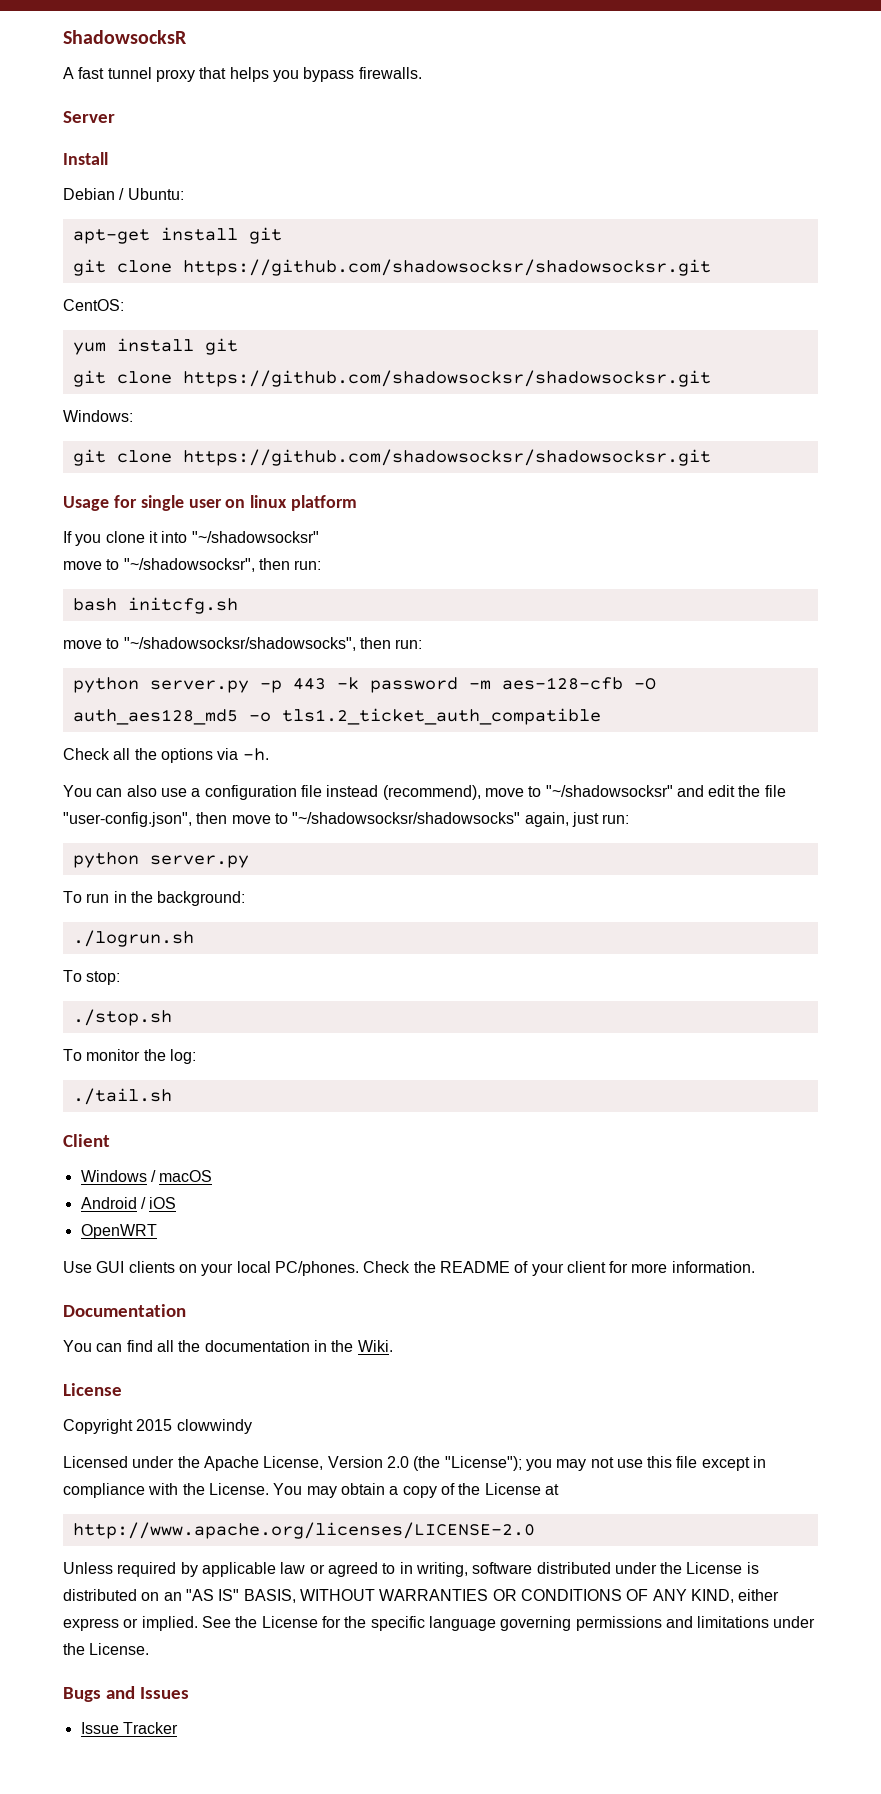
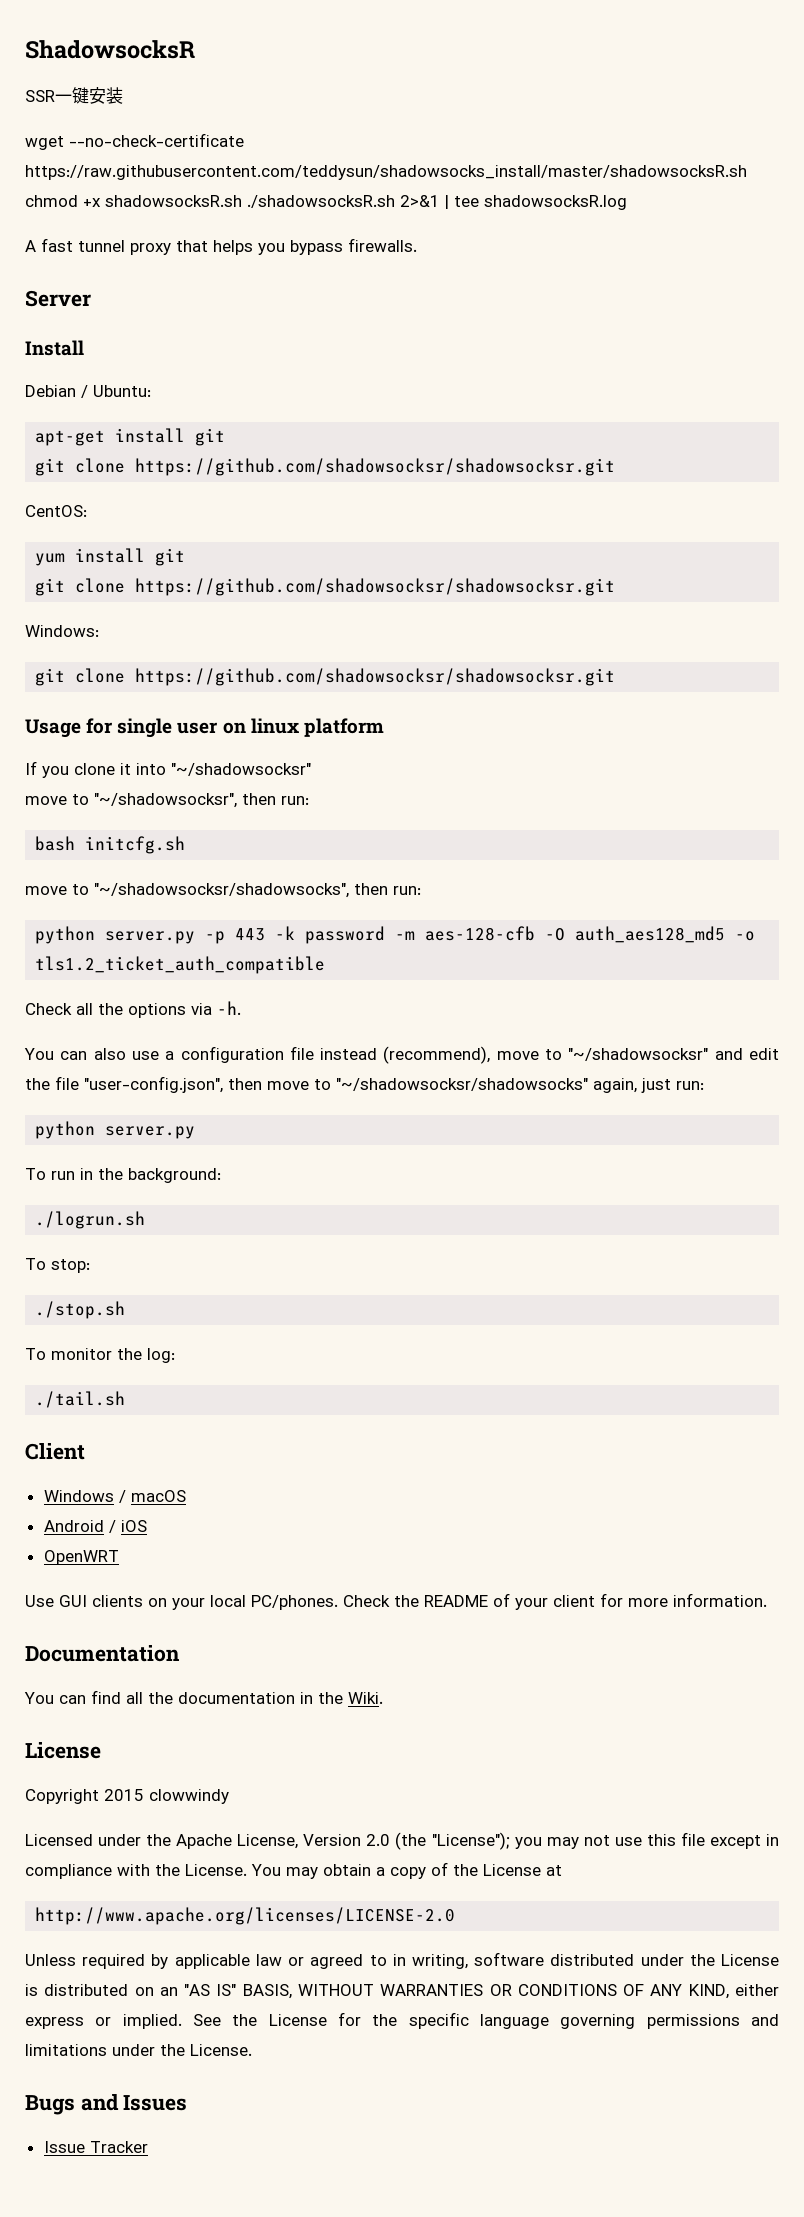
+ SSR一键安装
+ wget --no-check-certificate https://raw.githubusercontent.com/teddysun/shadowsocks_install/master/shadowsocksR.sh chmod +x shadowsocksR.sh ./shadowsocksR.sh 2>&1 | tee shadowsocksR.log

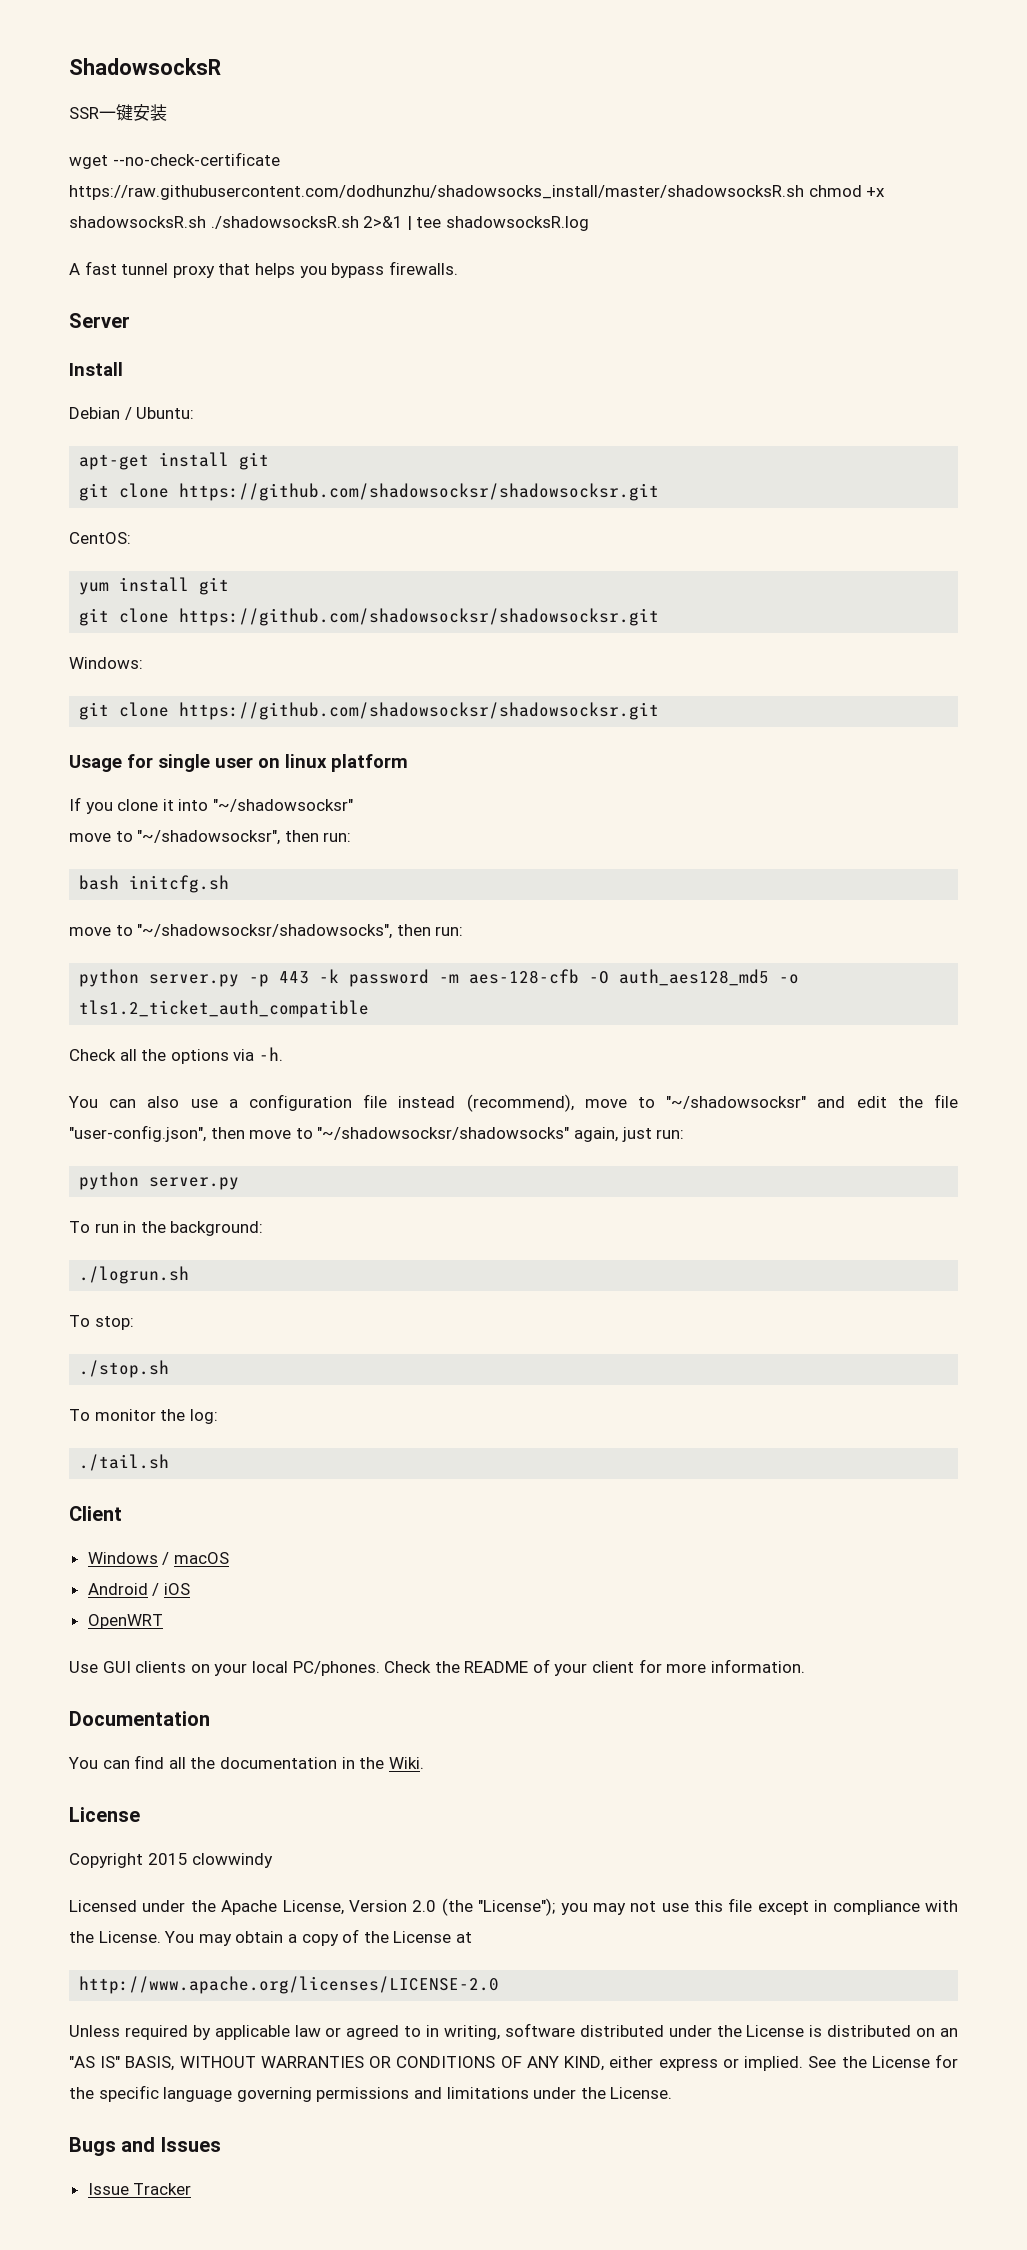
- wget --no-check-certificate https://raw.githubusercontent.com/teddysun/shadowsocks_install/master/shadowsocksR.sh chmod +x shadowsocksR.sh ./shadowsocksR.sh 2>&1 | tee shadowsocksR.log
+ wget --no-check-certificate https://raw.githubusercontent.com/dodhunzhu/shadowsocks_install/master/shadowsocksR.sh chmod +x shadowsocksR.sh ./shadowsocksR.sh 2>&1 | tee shadowsocksR.log

